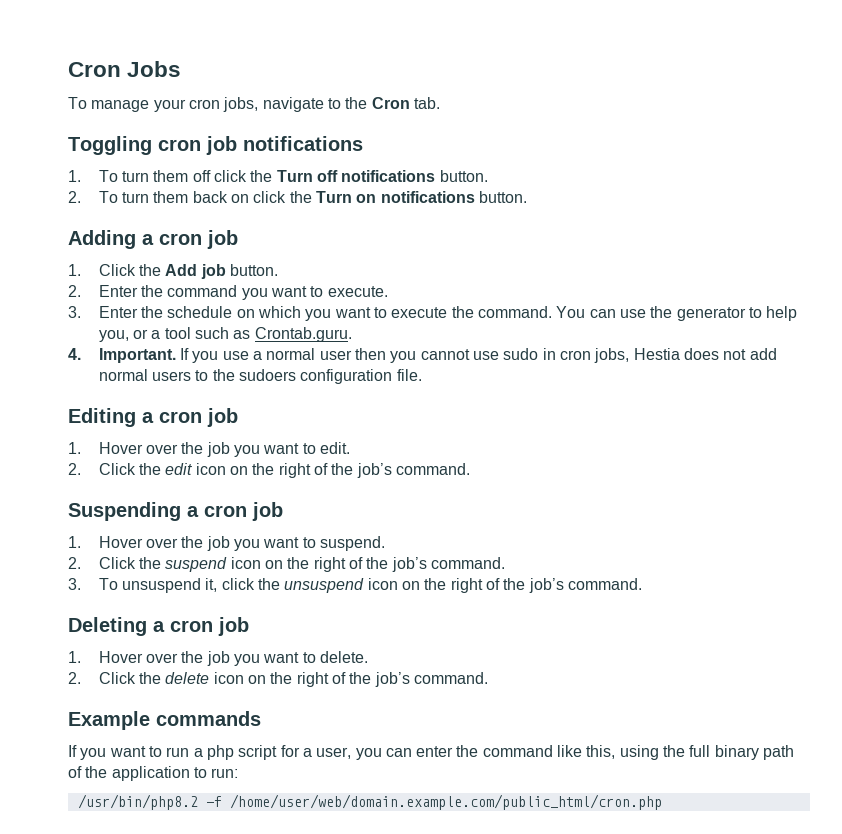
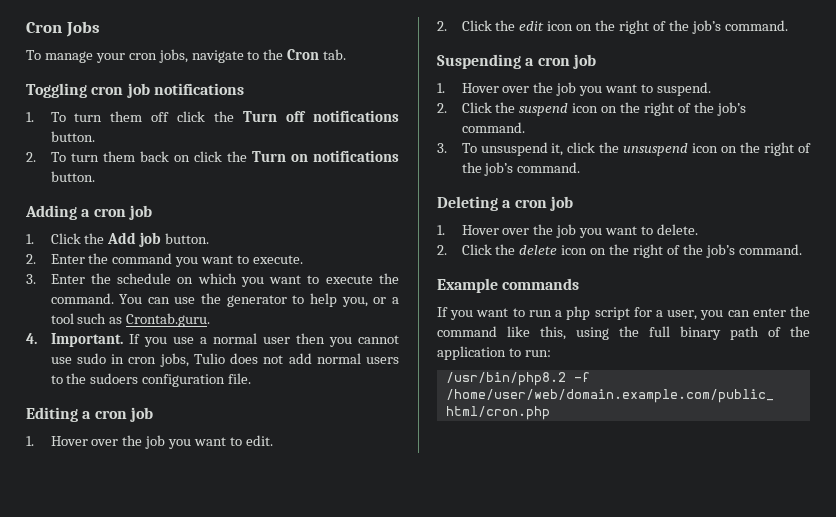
- If you use a normal user then you cannot use sudo in cron jobs, Hestia does not add normal users to the sudoers configuration file.
+ If you use a normal user then you cannot use sudo in cron jobs, Tulio does not add normal users to the sudoers configuration file.

